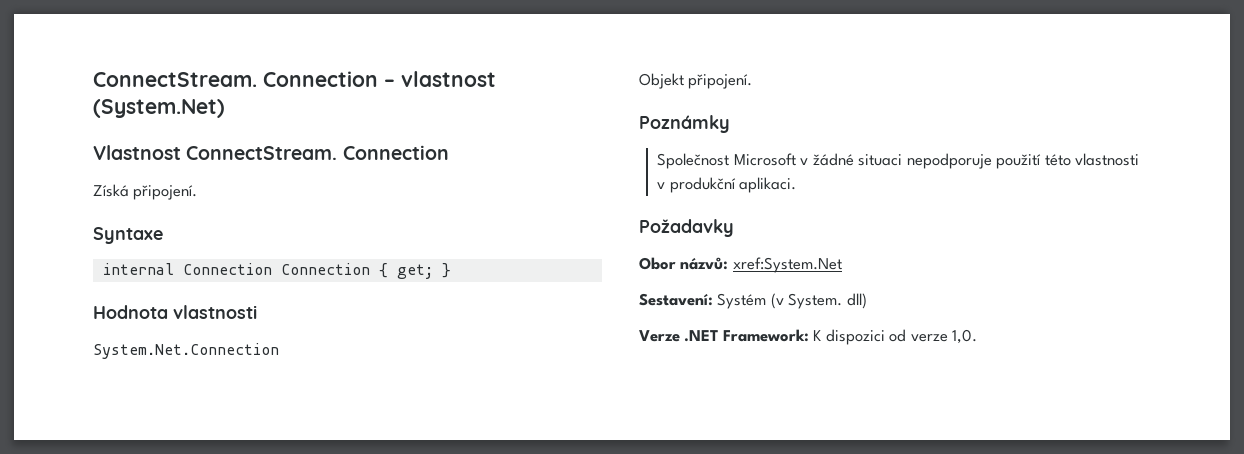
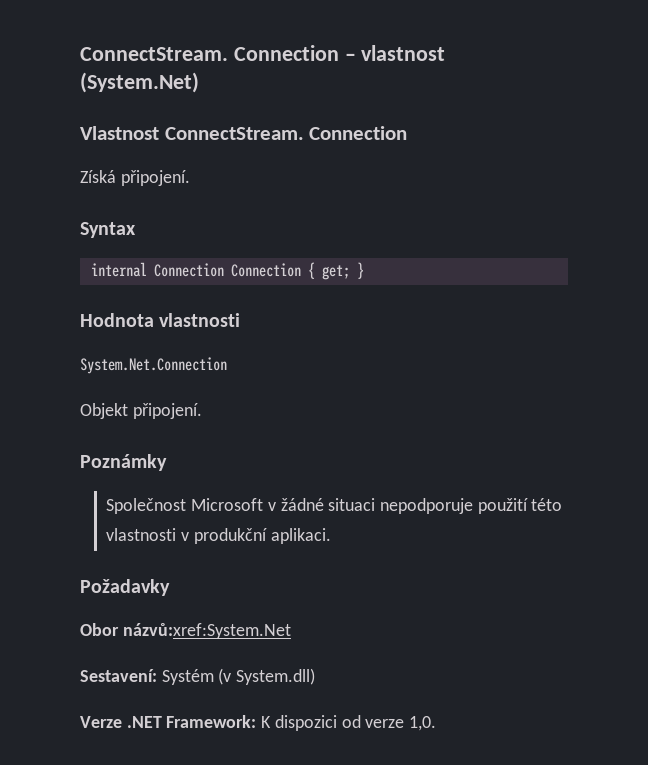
- Syntaxe
+ Syntax
- Obor názvů: xref:System.Net
+ Obor názvů:xref:System.Net
- Sestavení: Systém (v System. dll)
+ Sestavení: Systém (v System.dll)

